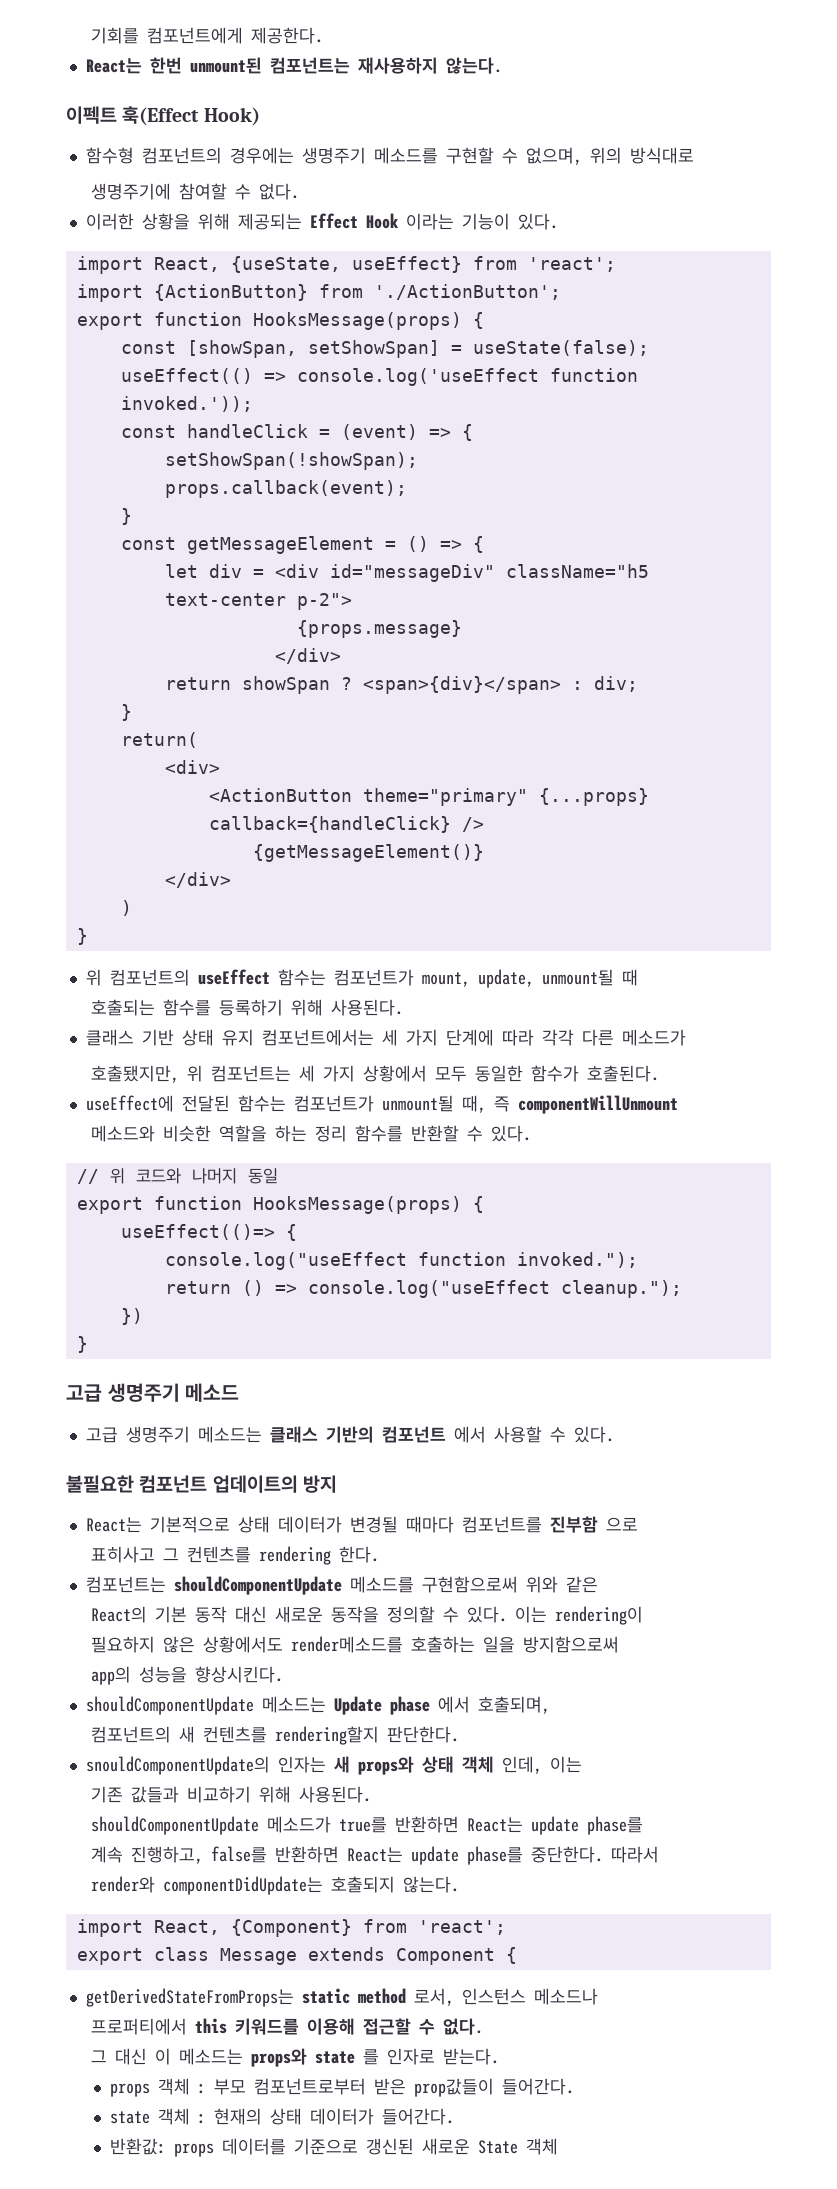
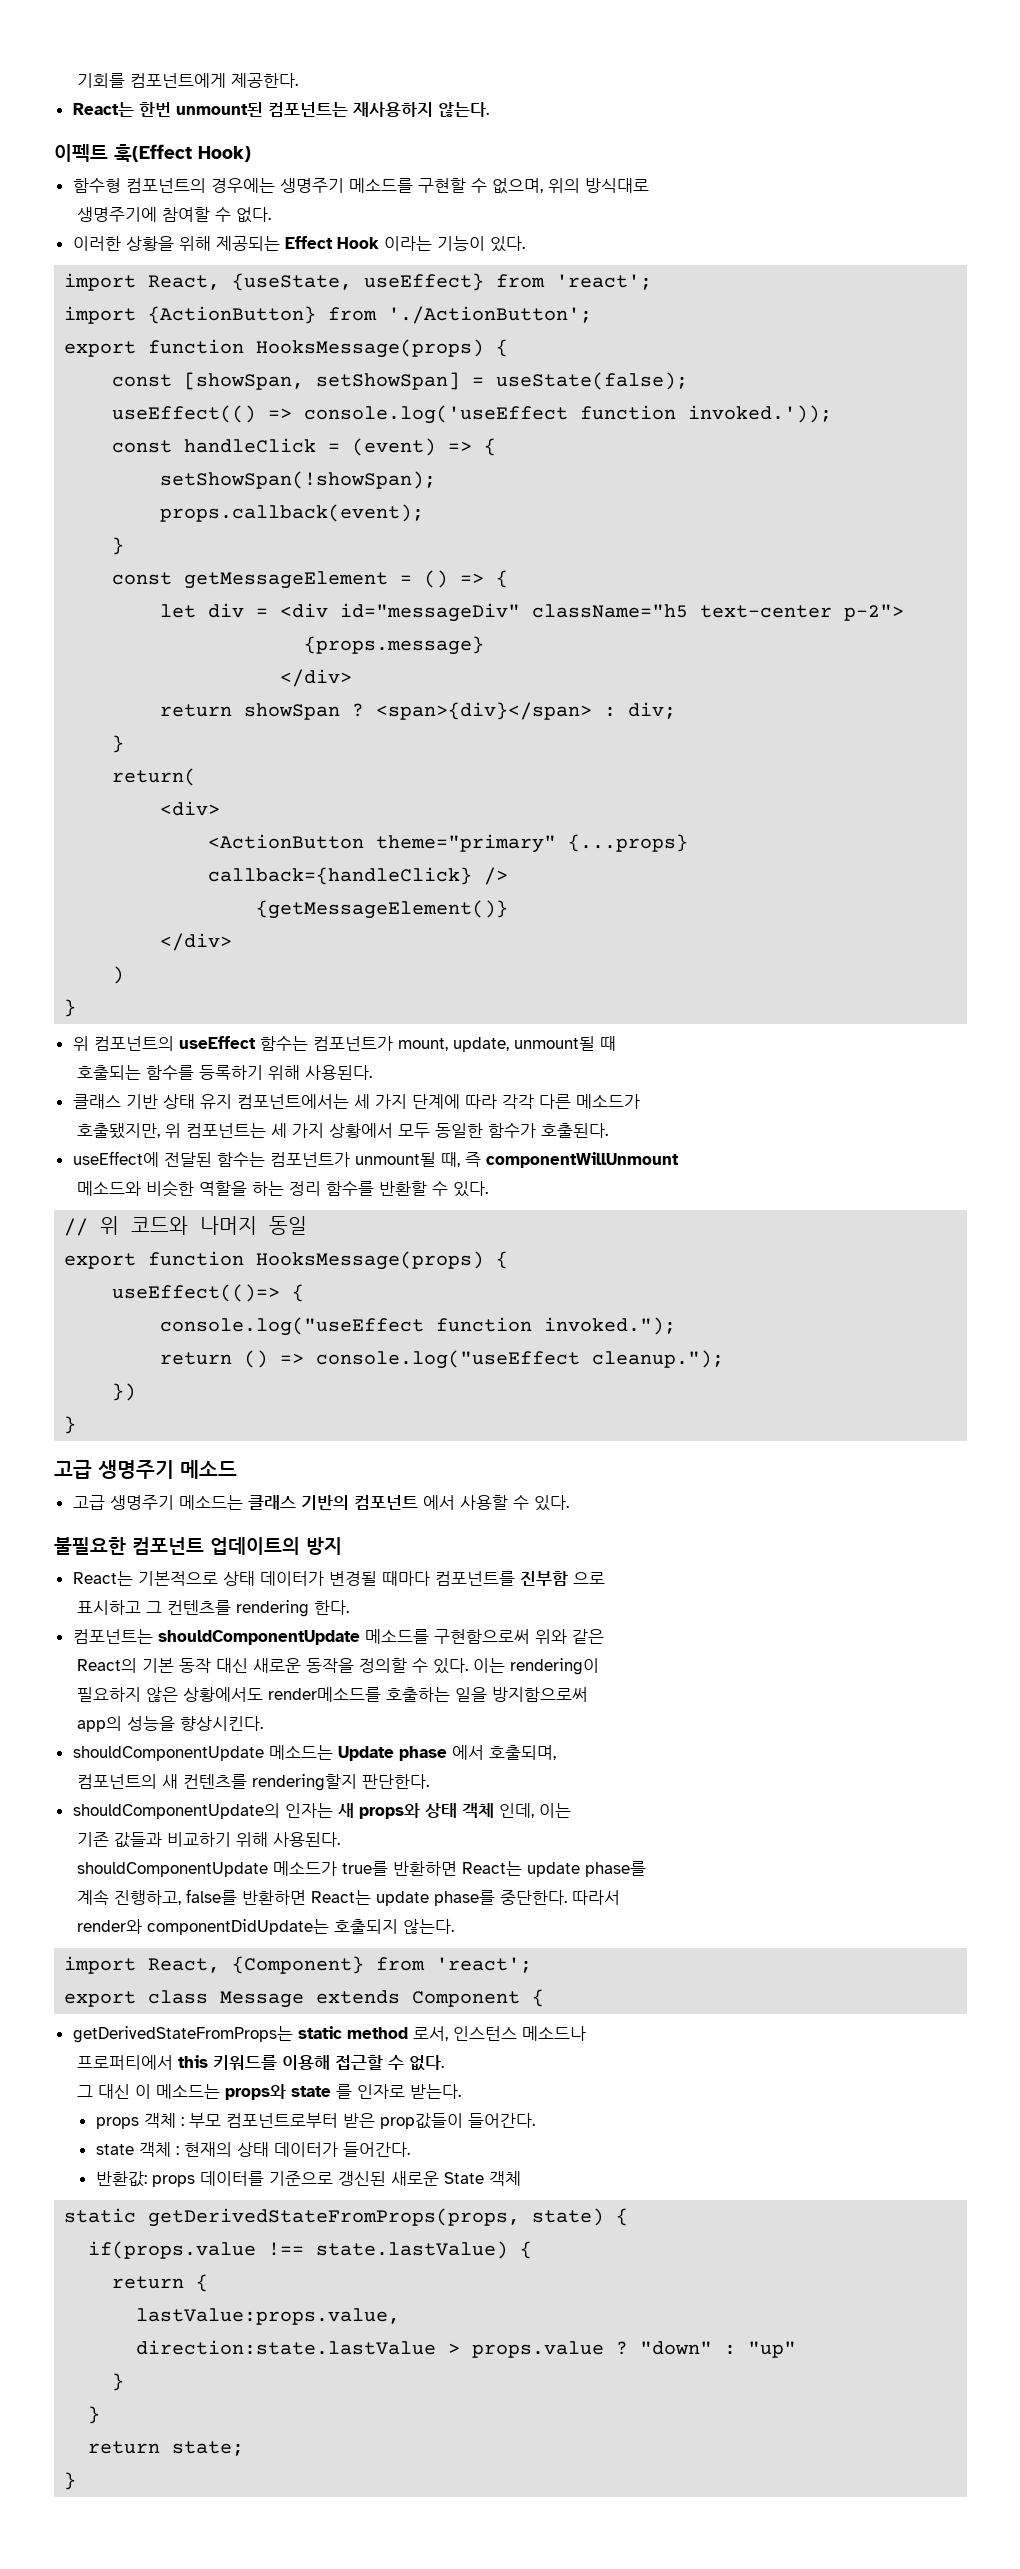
- 표히사고 그 컨텐츠를 rendering 한다.
+ 표시하고 그 컨텐츠를 rendering 한다.
- snouldComponentUpdate의 인자는 새 props와 상태 객체 인데, 이는
+ shouldComponentUpdate의 인자는 새 props와 상태 객체 인데, 이는
+ static getDerivedStateFromProps(props, state) {
+ if(props.value !== state.lastValue) {
+ return {
+ lastValue:props.value,
+ direction:state.lastValue > props.value ? "down" : "up"
+ }
+ }
+ return state;
+ }

